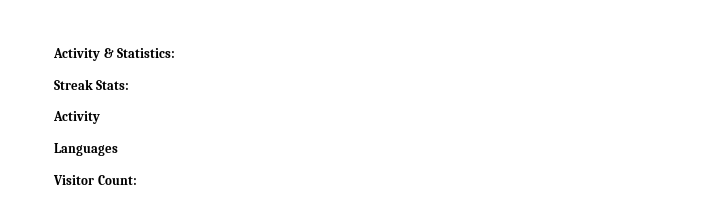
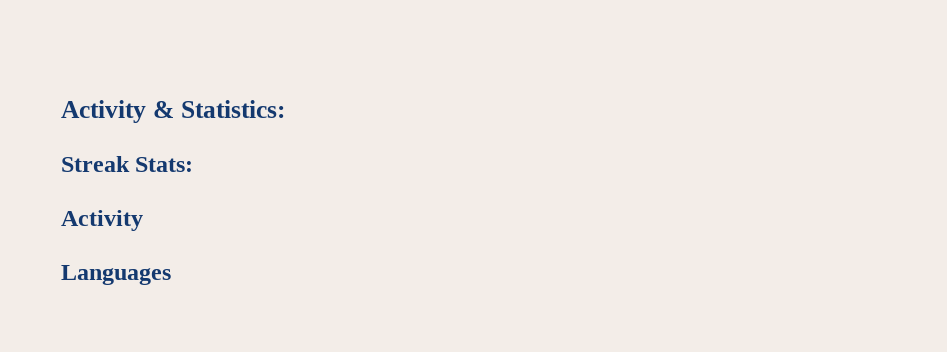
- Visitor Count:

